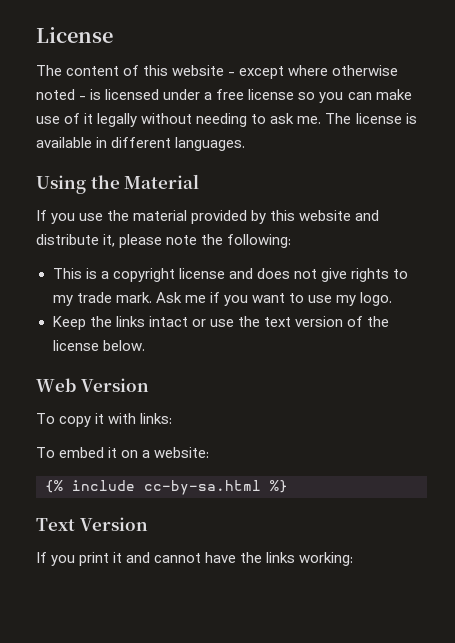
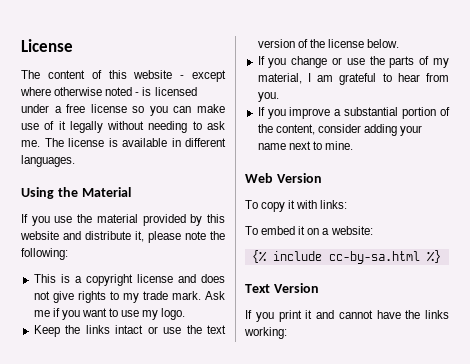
+ If you change or use the parts of my material, I am grateful to hear from you.
+ If you improve a substantial portion of the content, consider adding your name next to mine.

